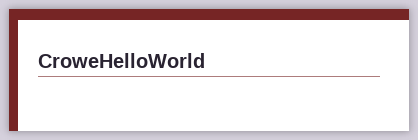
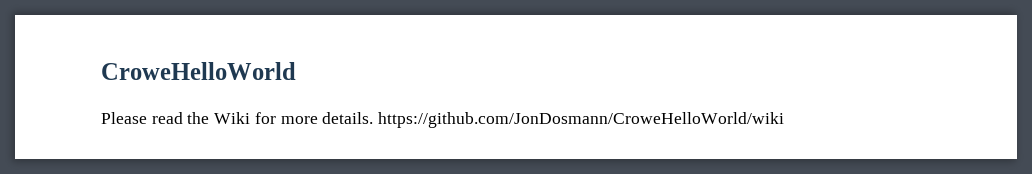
+ Please read the Wiki for more details. https://github.com/JonDosmann/CroweHelloWorld/wiki

